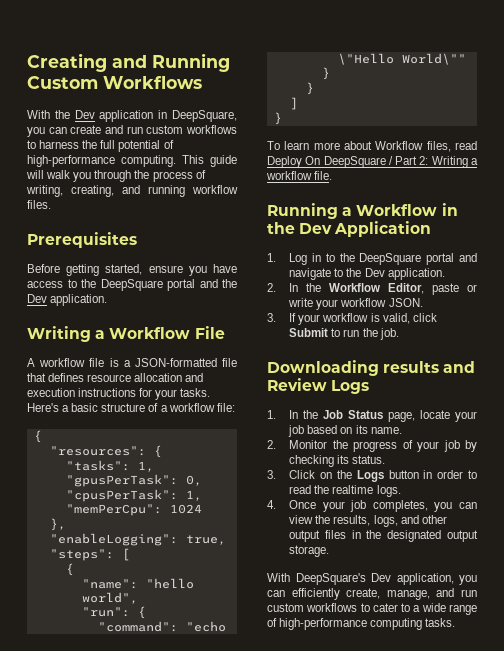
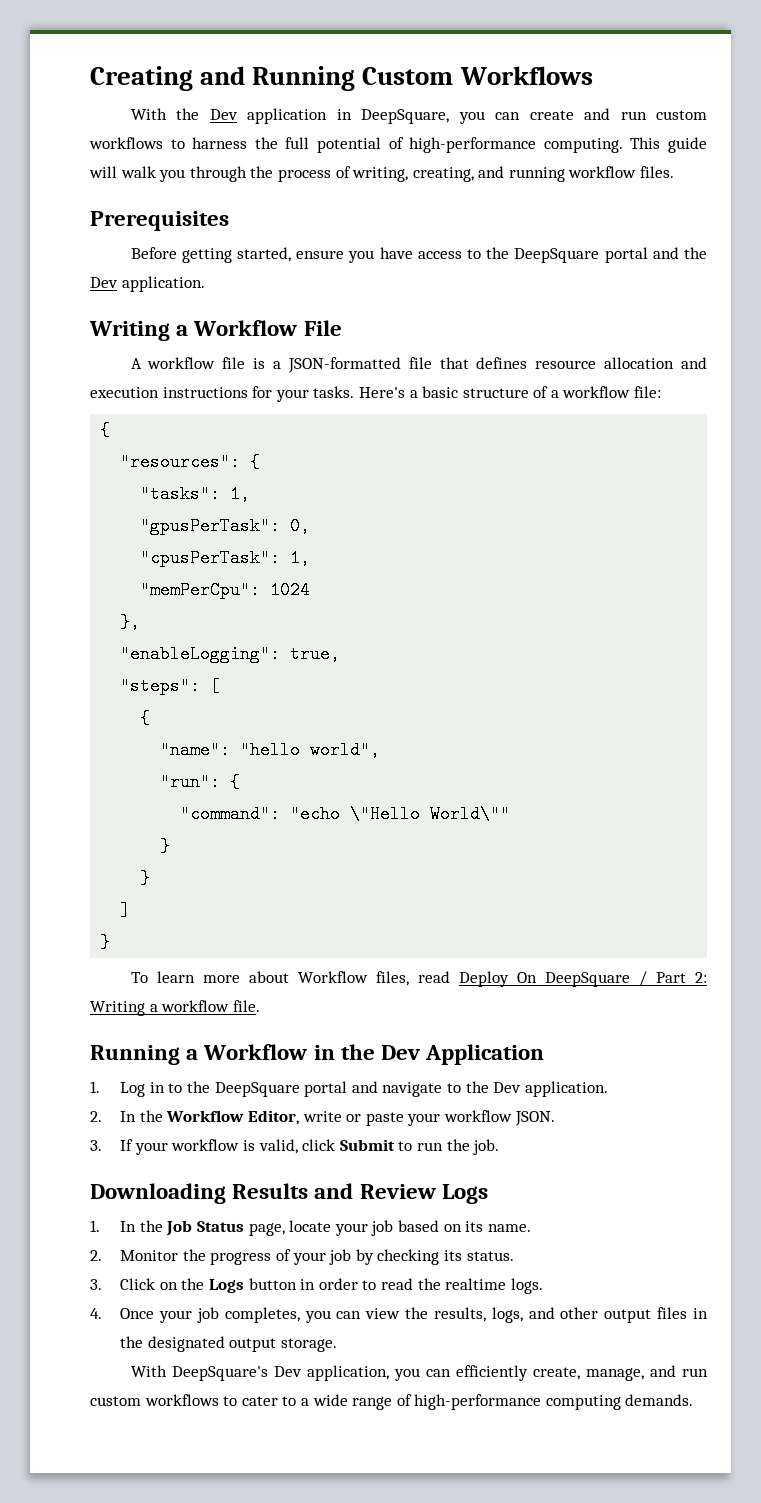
- 2. In the Workflow Editor, paste or write your workflow JSON.
+ 2. In the Workflow Editor, write or paste your workflow JSON.
- Downloading results and Review Logs
+ Downloading Results and Review Logs
- With DeepSquare's Dev application, you can efficiently create, manage, and run custom workflows to cater to a wide range of high-performance computing tasks.
+ With DeepSquare's Dev application, you can efficiently create, manage, and run custom workflows to cater to a wide range of high-performance computing demands.

